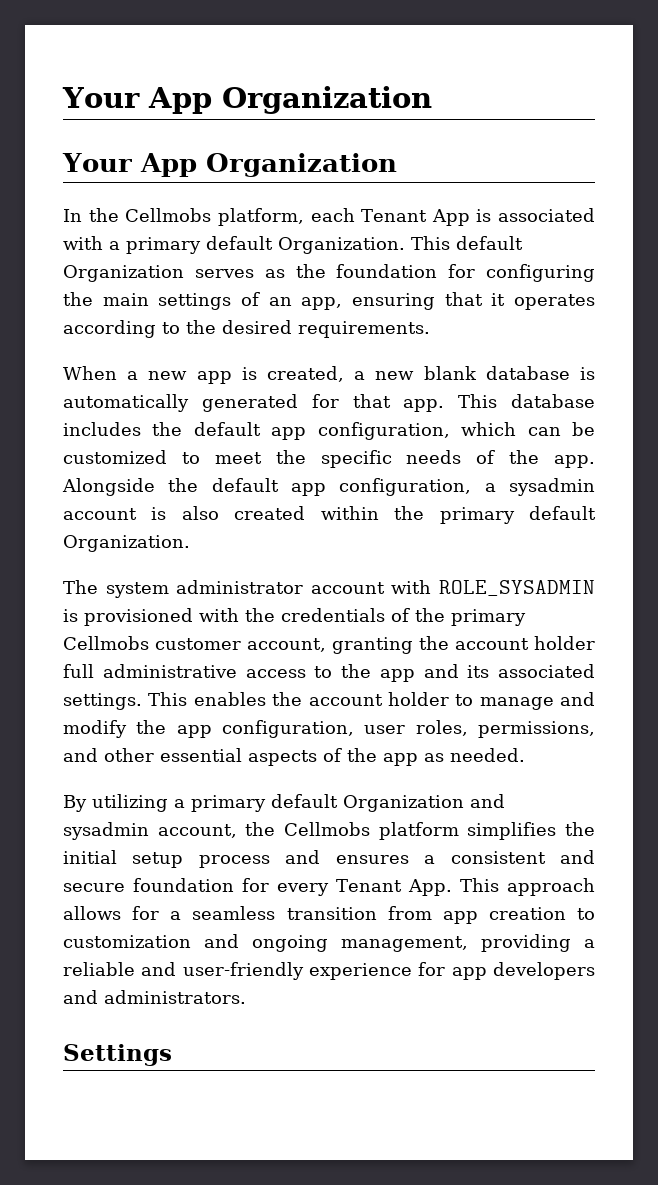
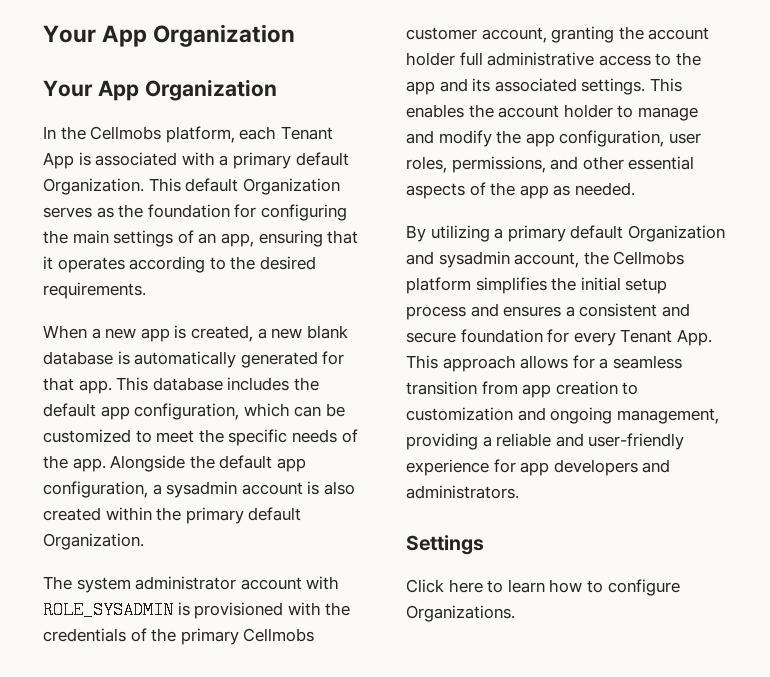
+ Click here to learn how to configure Organizations.

